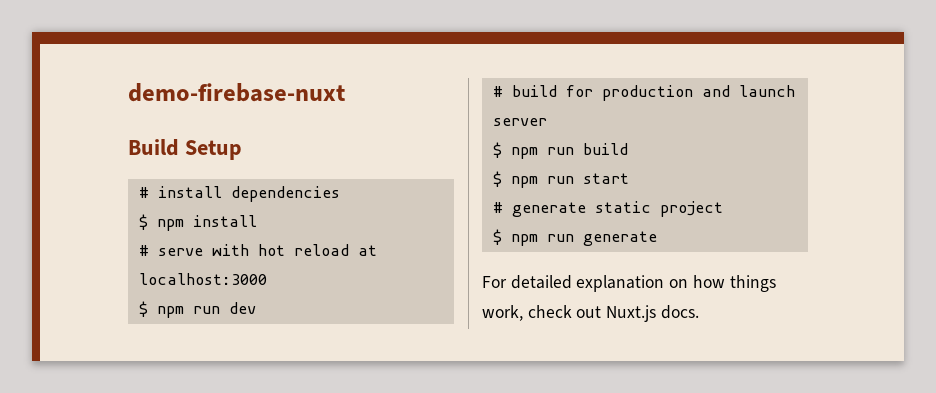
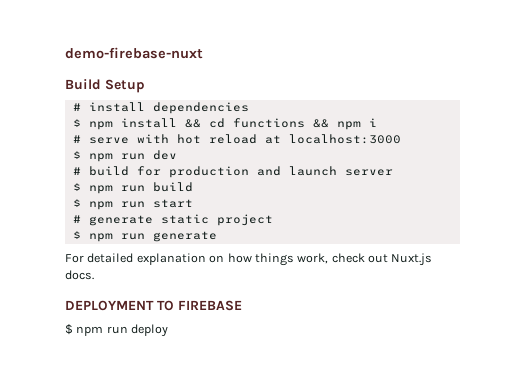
- $ npm install
+ $ npm install && cd functions && npm i
+ DEPLOYMENT TO FIREBASE
+ $ npm run deploy

